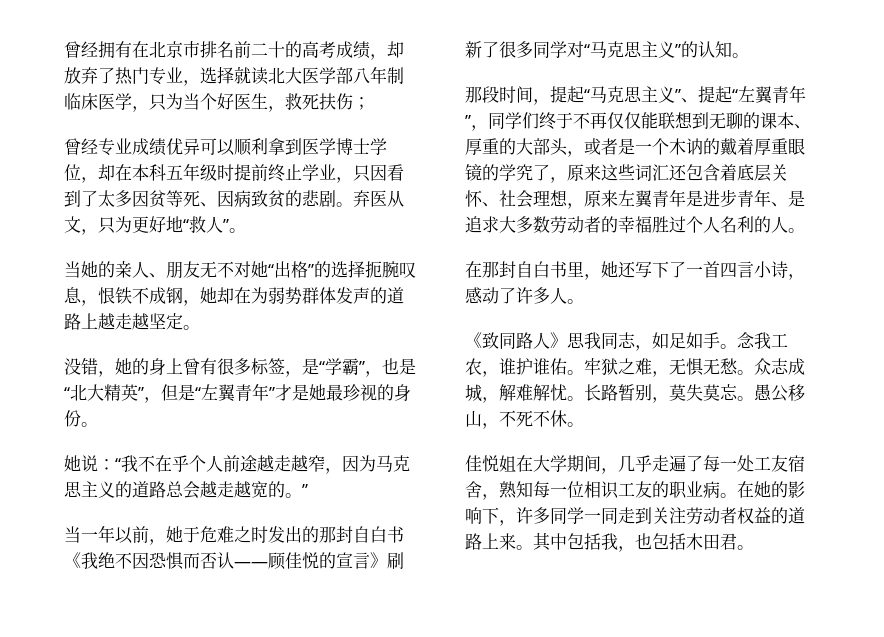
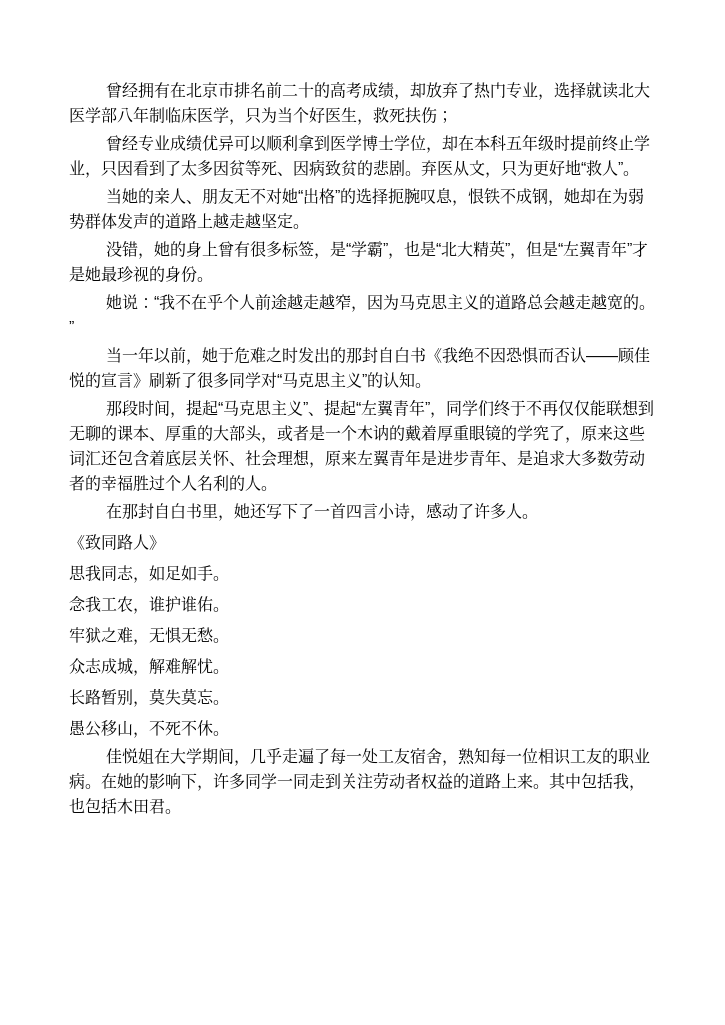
- 《致同路人》思我同志，如足如手。念我工农，谁护谁佑。牢狱之难，无惧无愁。众志成城，解难解忧。长路暂别，莫失莫忘。愚公移山，不死不休。
+ 《致同路人》
+ 思我同志，如足如手。
+ 念我工农，谁护谁佑。
+ 牢狱之难，无惧无愁。
+ 众志成城，解难解忧。
+ 长路暂别，莫失莫忘。
+ 愚公移山，不死不休。

